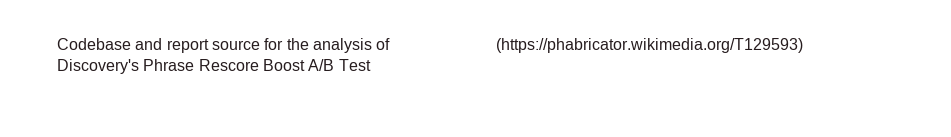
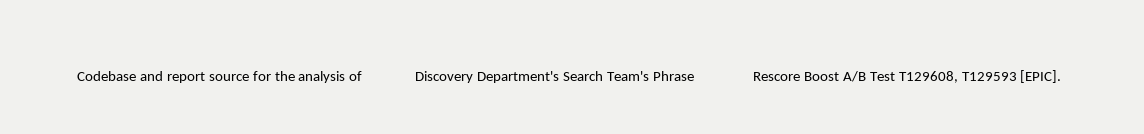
- Codebase and report source for the analysis of Discovery's Phrase Rescore Boost A/B Test (https://phabricator.wikimedia.org/T129593)
+ Codebase and report source for the analysis of Discovery Department's Search Team's Phrase Rescore Boost A/B Test T129608, T129593 [EPIC].

